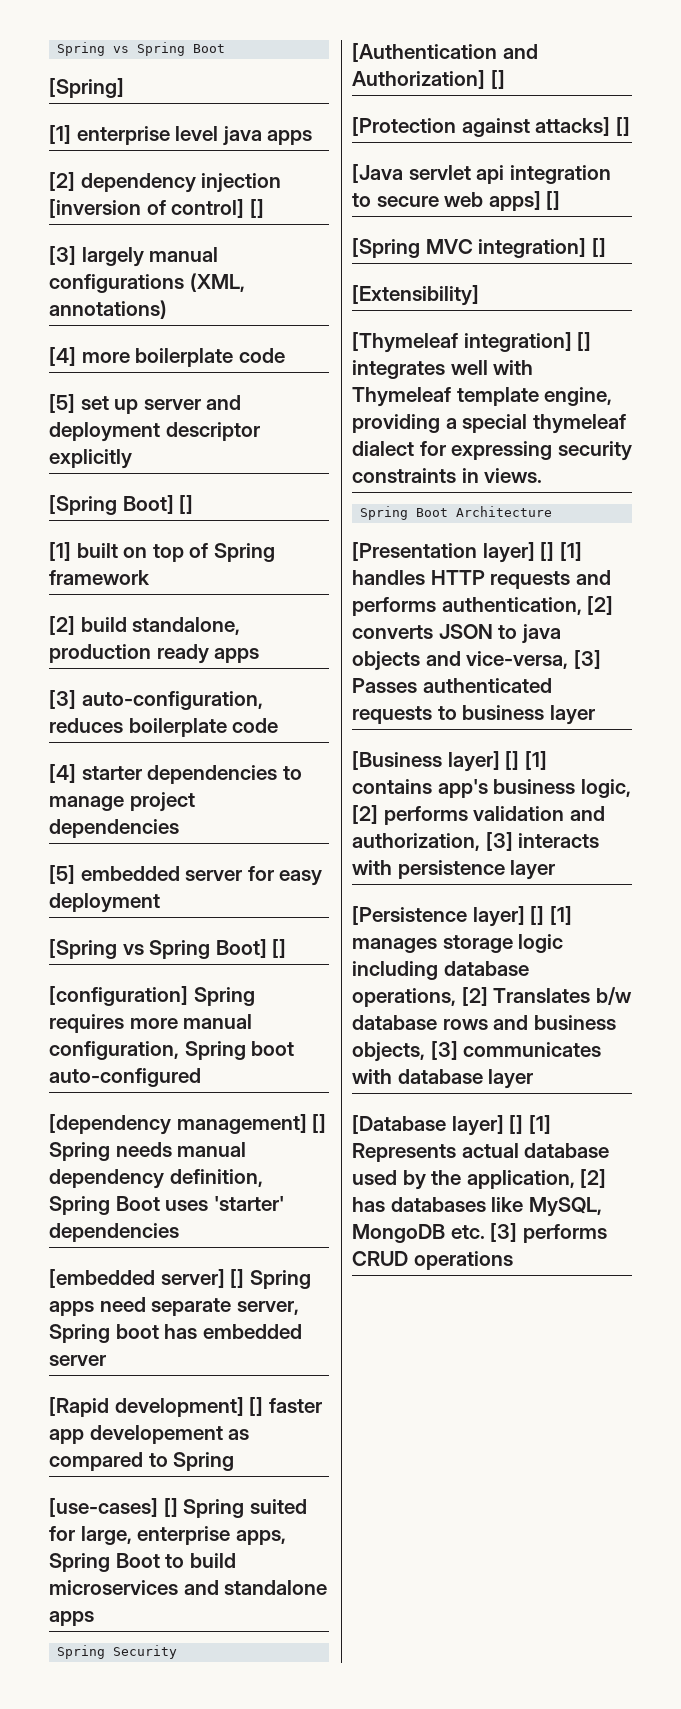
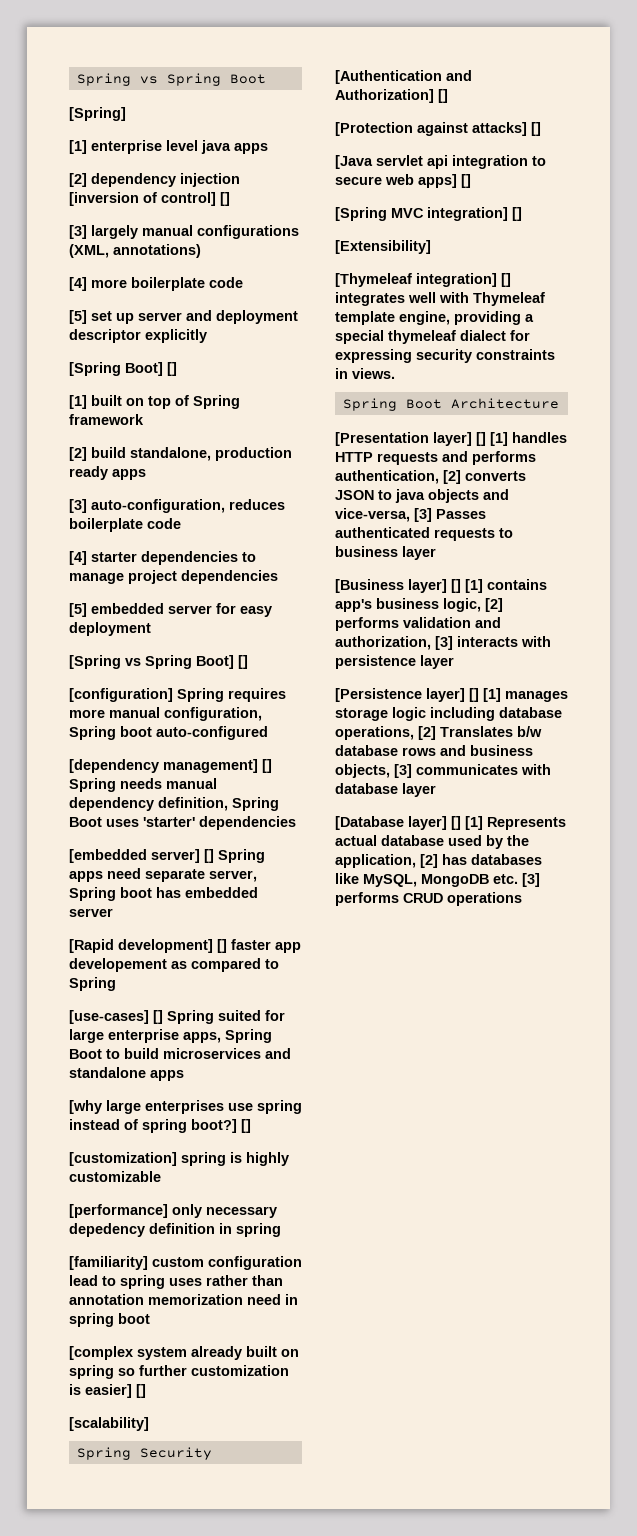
- [use-cases] [] Spring suited for large, enterprise apps, Spring Boot to build microservices and standalone apps
+ [use-cases] [] Spring suited for large enterprise apps, Spring Boot to build microservices and standalone apps
+ [why large enterprises use spring instead of spring boot?] []
+ [customization] spring is highly customizable
+ [performance] only necessary depedency definition in spring
+ [familiarity] custom configuration lead to spring uses rather than annotation memorization need in spring boot
+ [complex system already built on spring so further customization is easier] []
+ [scalability]

